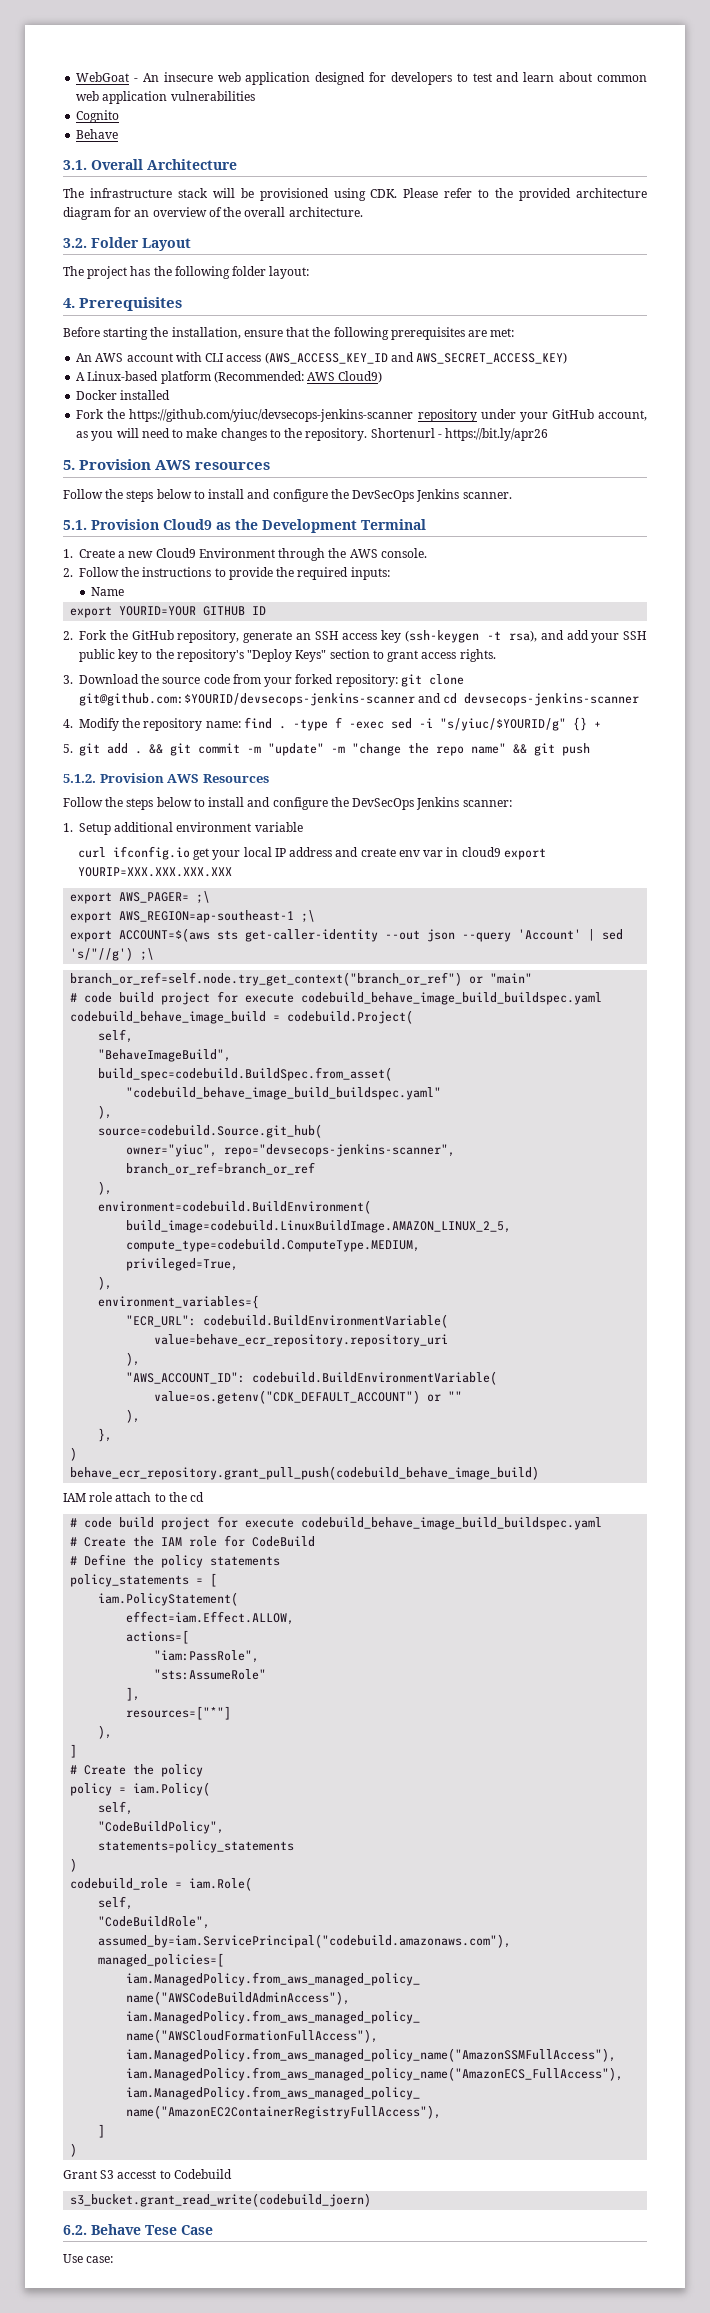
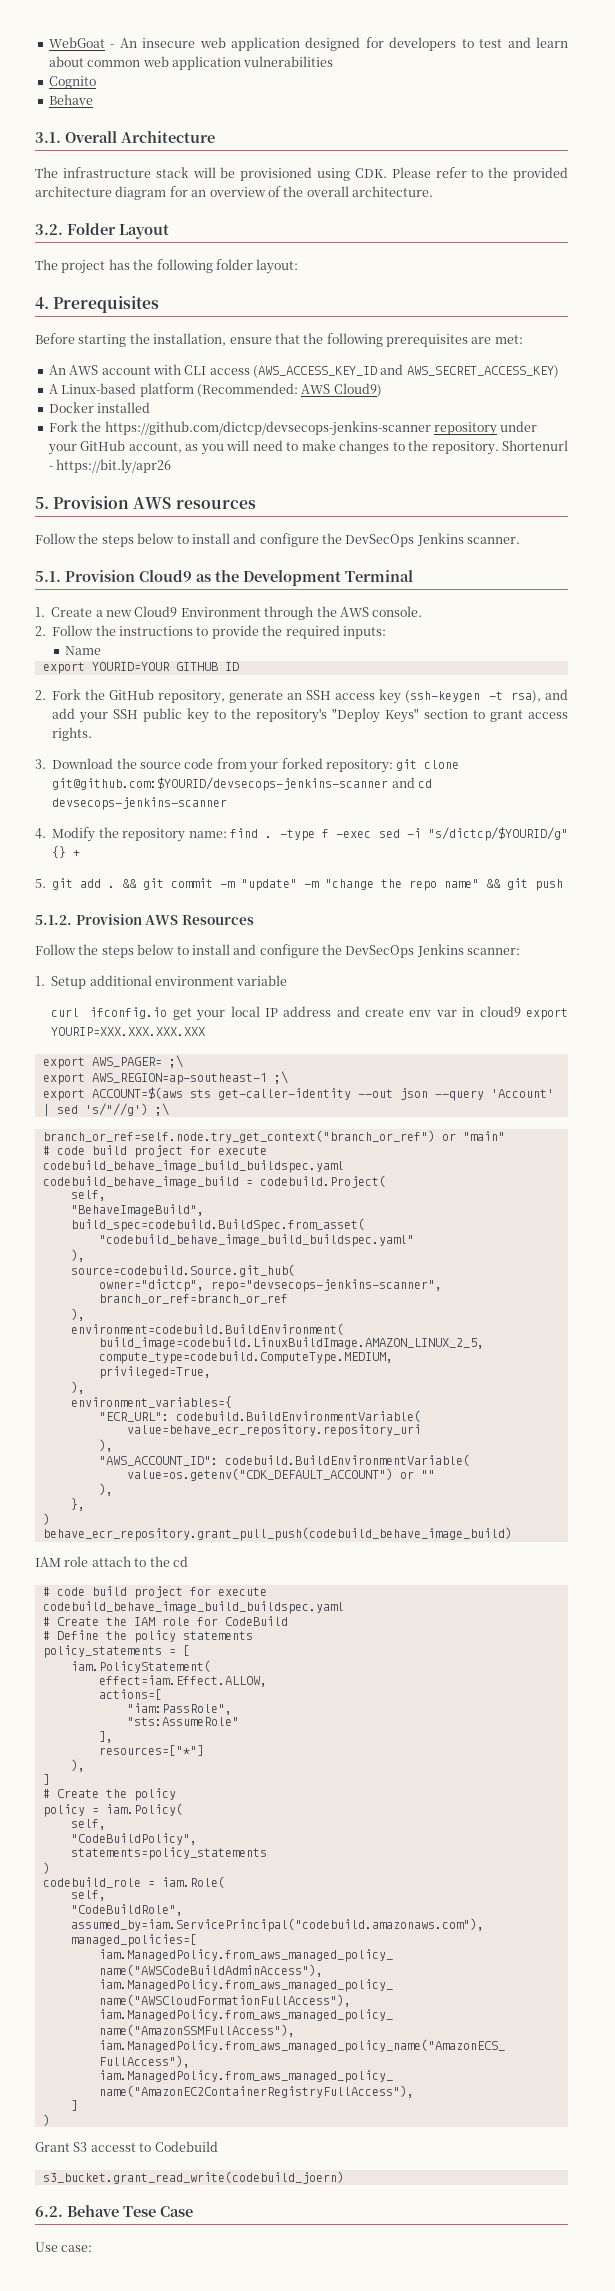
- Fork the https://github.com/yiuc/devsecops-jenkins-scanner repository under your GitHub account, as you will need to make changes to the repository.
+ Fork the https://github.com/dictcp/devsecops-jenkins-scanner repository under your GitHub account, as you will need to make changes to the repository.
- -type f -exec sed -i "s/yiuc/$YOURID/g" {} +
+ -type f -exec sed -i "s/dictcp/$YOURID/g" {} +
- owner="yiuc", repo="devsecops-jenkins-scanner", branch_or_ref=branch_or_ref
+ owner="dictcp", repo="devsecops-jenkins-scanner", branch_or_ref=branch_or_ref

